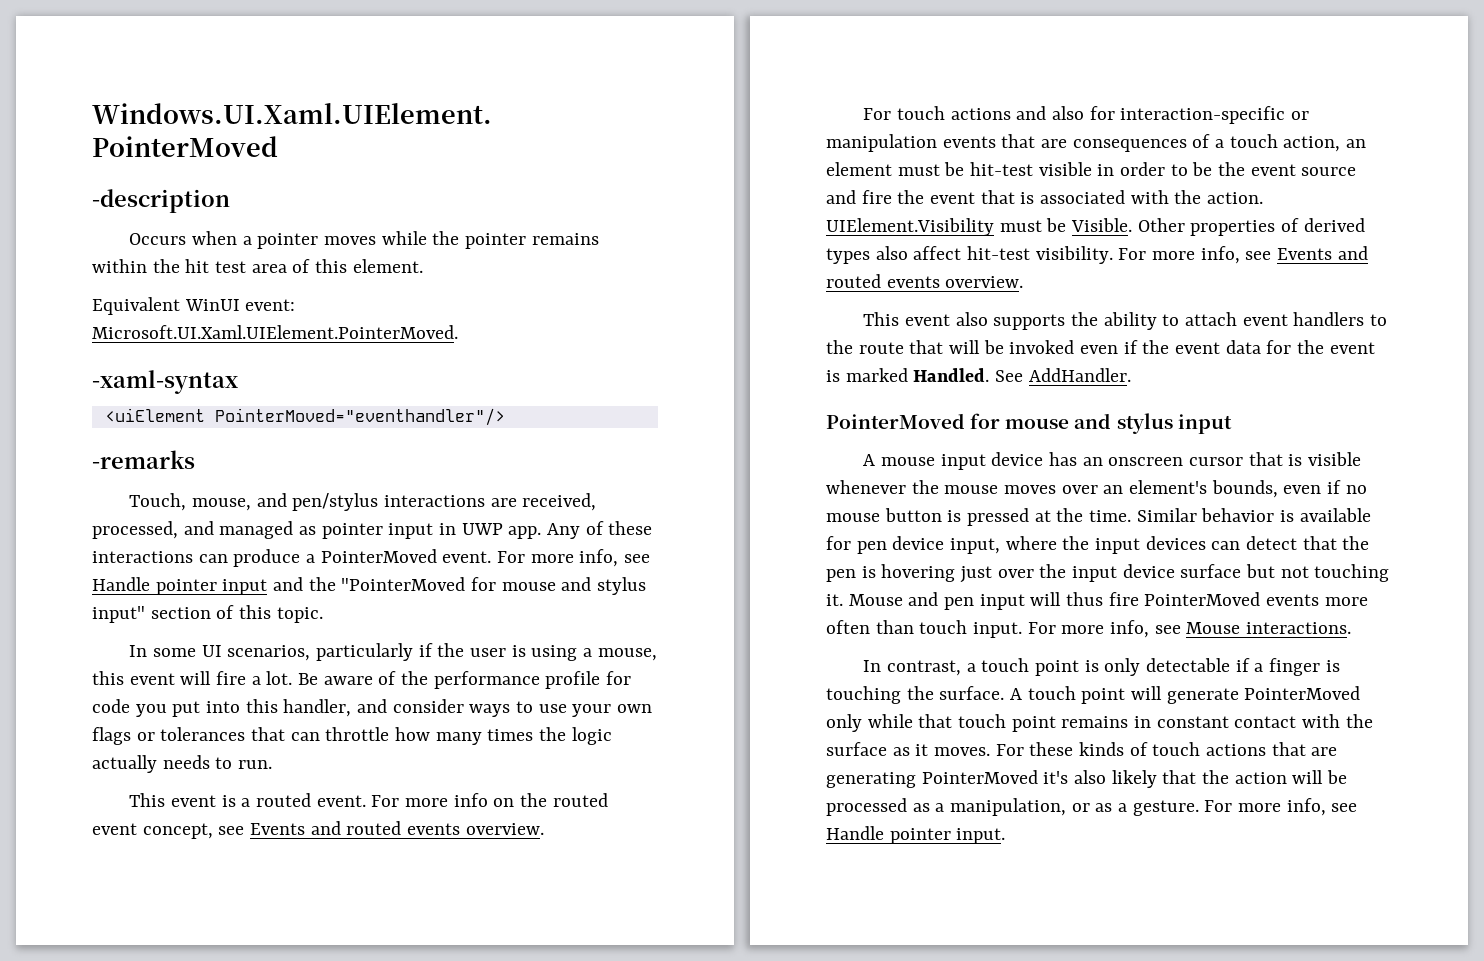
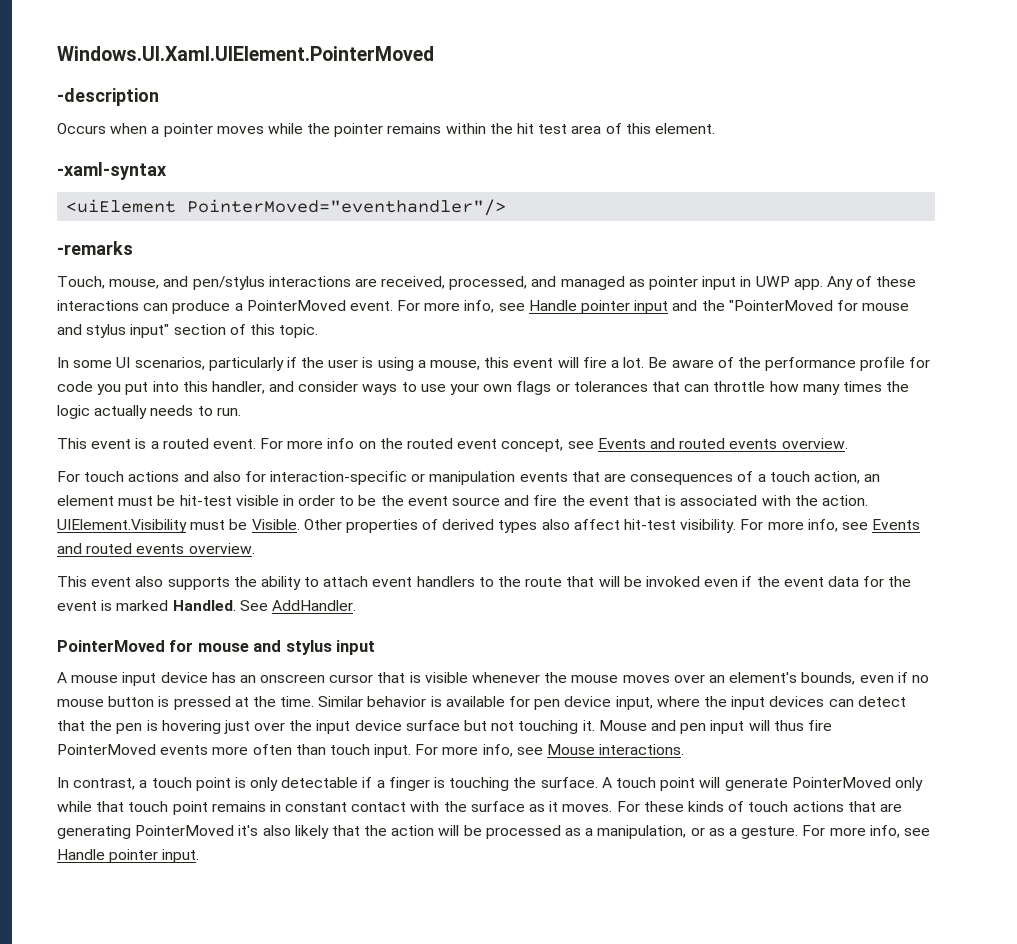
- Equivalent WinUI event: Microsoft.UI.Xaml.UIElement.PointerMoved.

